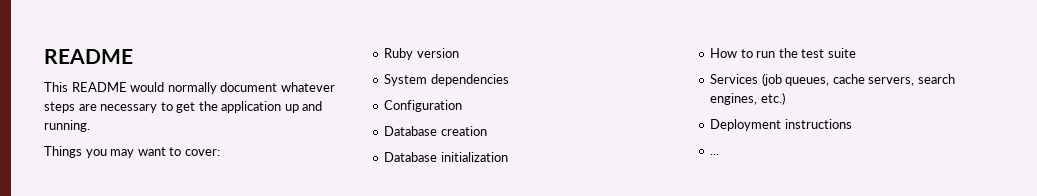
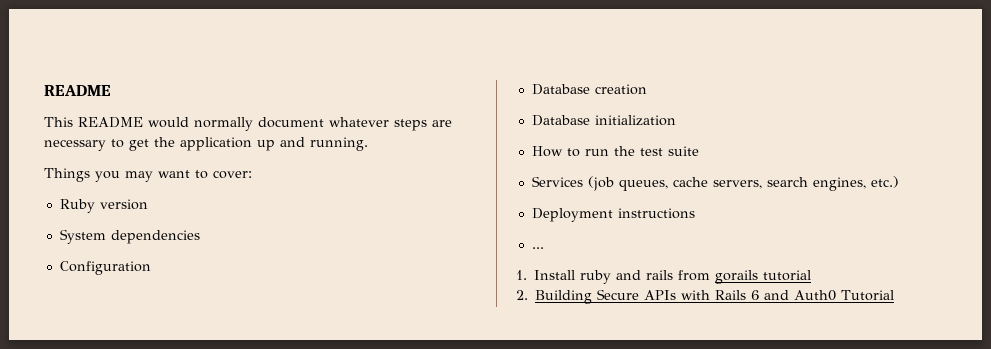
+ 1. Install ruby and rails from gorails tutorial
+ 2. Building Secure APIs with Rails 6 and Auth0 Tutorial

